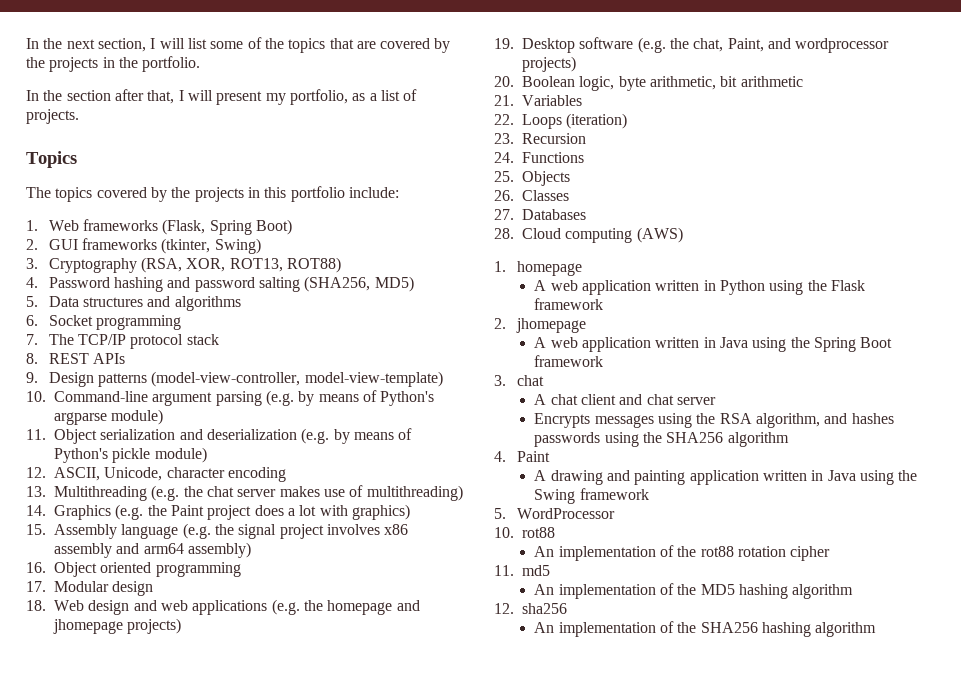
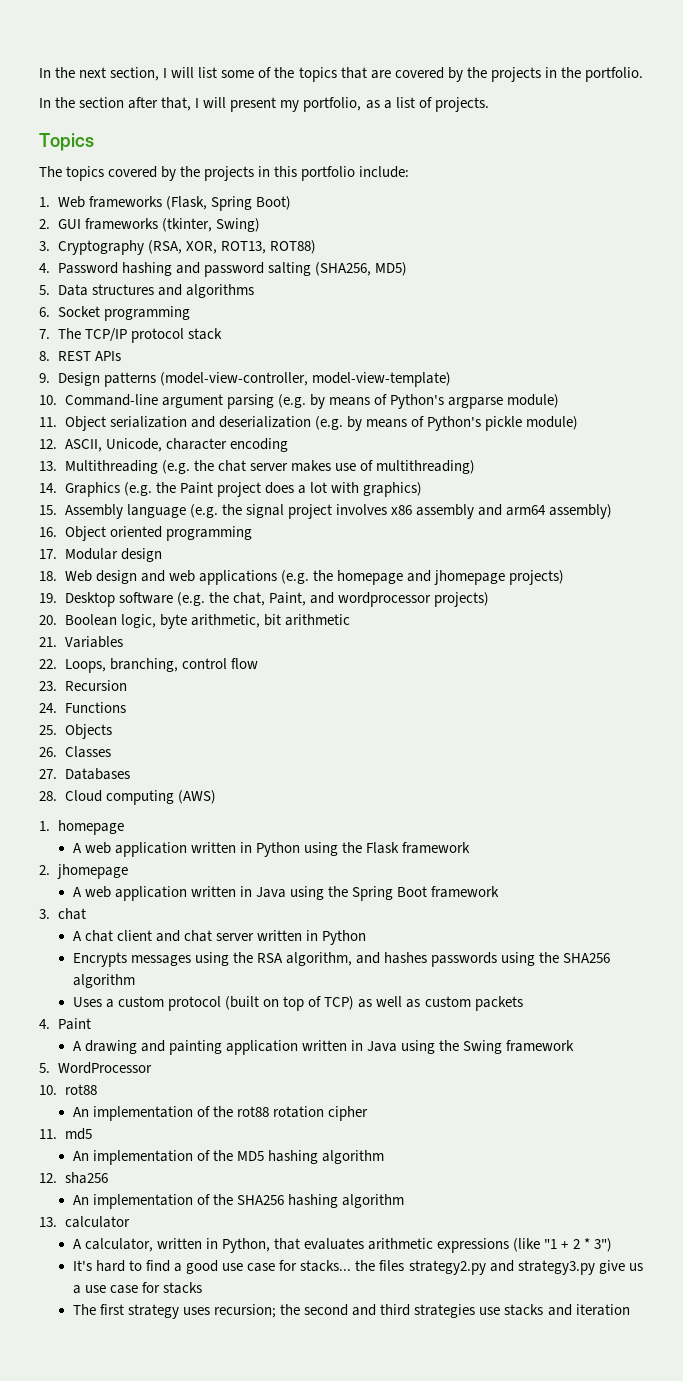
- 22. Loops (iteration)
+ 22. Loops, branching, control flow
- A chat client and chat server
+ A chat client and chat server written in Python
+ Uses a custom protocol (built on top of TCP) as well as custom packets
+ 13. calculator
+ A calculator, written in Python, that evaluates arithmetic expressions (like "1 + 2 * 3")
+ It's hard to find a good use case for stacks... the files strategy2.py and strategy3.py give us a use case for stacks
+ The first strategy uses recursion; the second and third strategies use stacks and iteration

